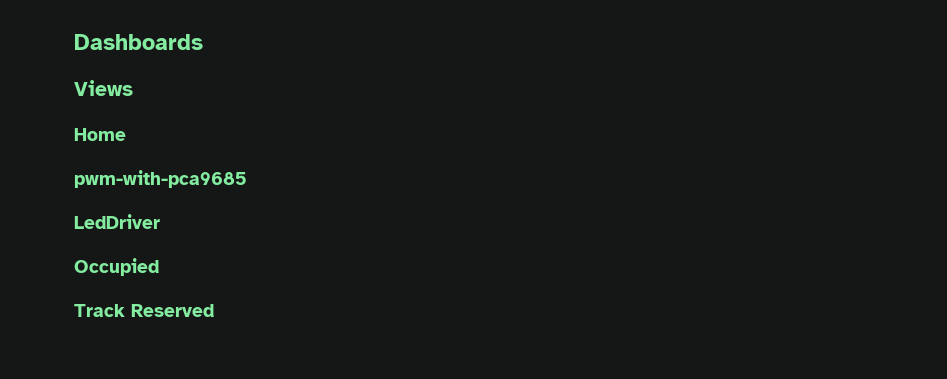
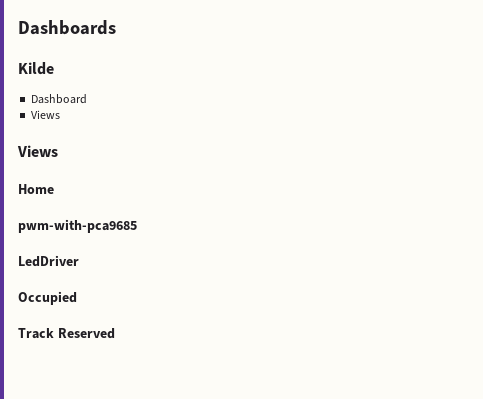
+ Kilde
+ Dashboard
+ Views

